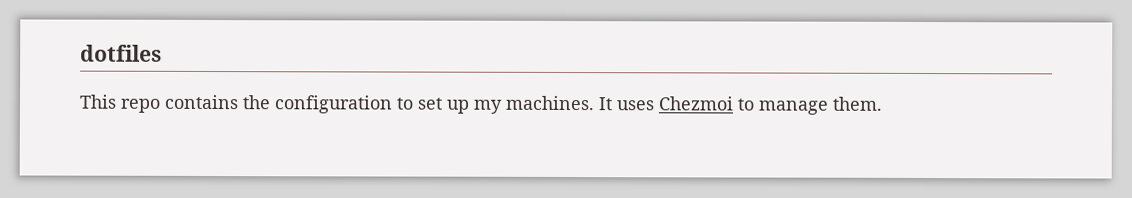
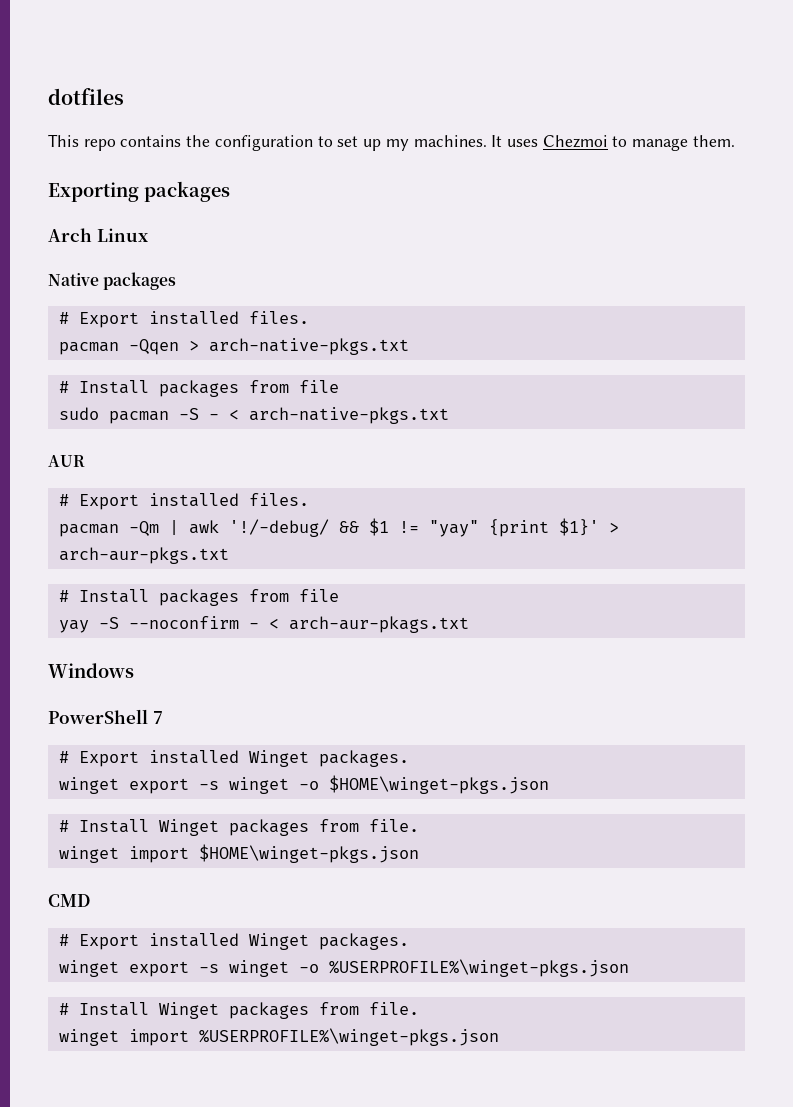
+ Exporting packages
+ Arch Linux
+ Native packages
+ # Export installed files.
+ pacman -Qqen > arch-native-pkgs.txt
+ # Install packages from file
+ sudo pacman -S - < arch-native-pkgs.txt
+ AUR
+ # Export installed files.
+ pacman -Qm | awk '!/-debug/ && $1 != "yay" {print $1}' > arch-aur-pkgs.txt
+ # Install packages from file
+ yay -S --noconfirm - < arch-aur-pkags.txt
+ Windows
+ PowerShell 7
+ # Export installed Winget packages.
+ winget export -s winget -o $HOME\winget-pkgs.json
+ # Install Winget packages from file.
+ winget import $HOME\winget-pkgs.json
+ CMD
+ # Export installed Winget packages.
+ winget export -s winget -o %USERPROFILE%\winget-pkgs.json
+ # Install Winget packages from file.
+ winget import %USERPROFILE%\winget-pkgs.json

